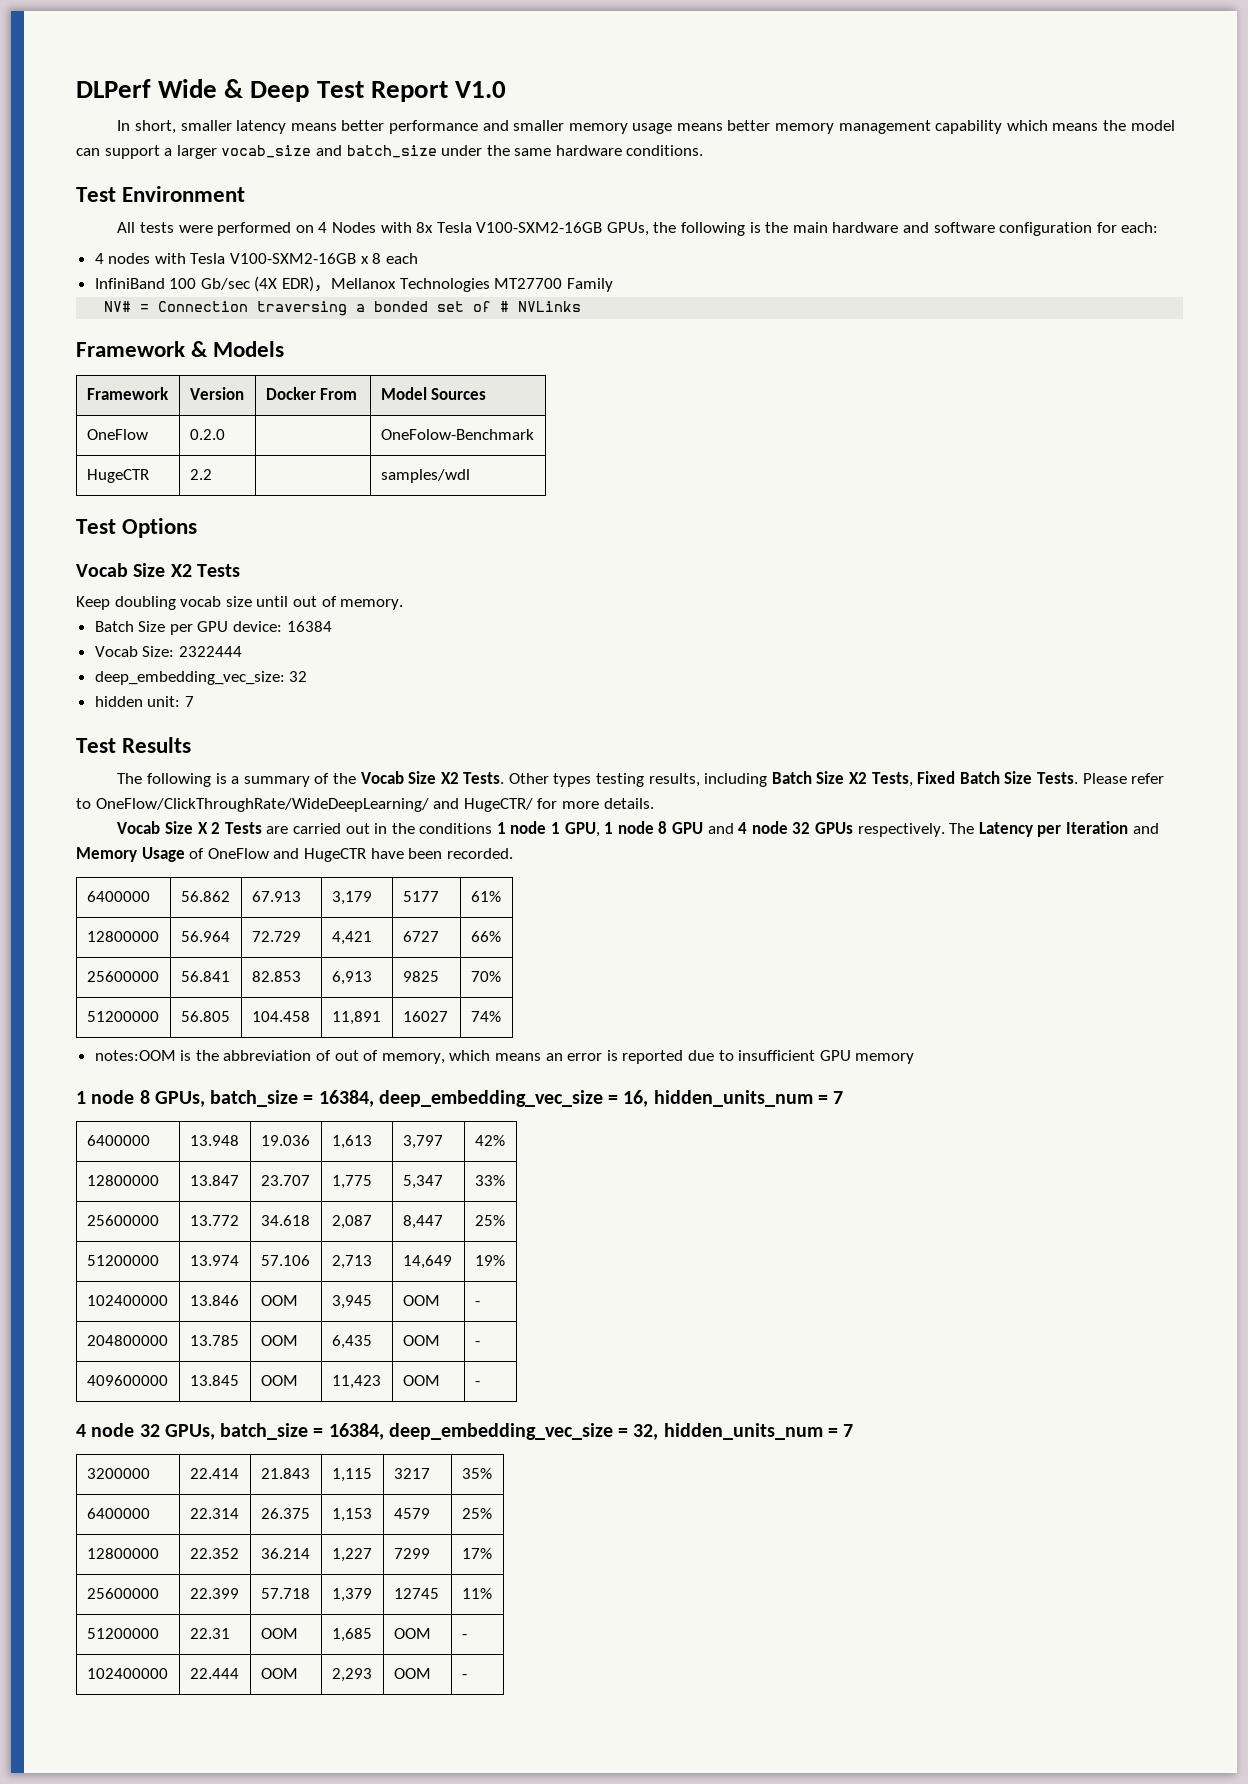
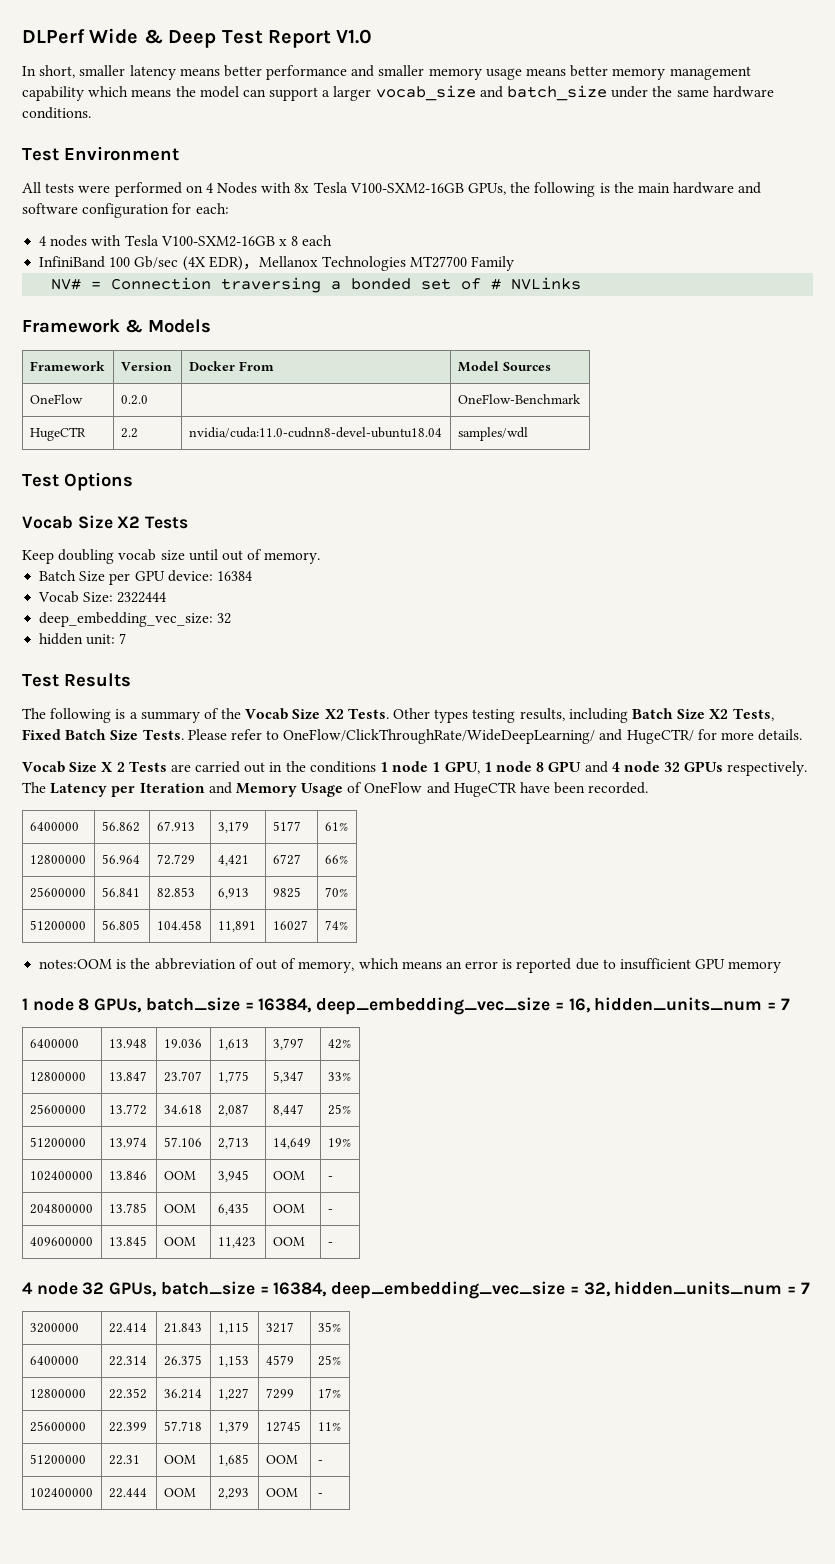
- OneFlow | 0.2.0 | | OneFolow-Benchmark
+ OneFlow | 0.2.0 | | OneFlow-Benchmark
- HugeCTR | 2.2 | | samples/wdl
+ HugeCTR | 2.2 | nvidia/cuda:11.0-cudnn8-devel-ubuntu18.04 | samples/wdl

